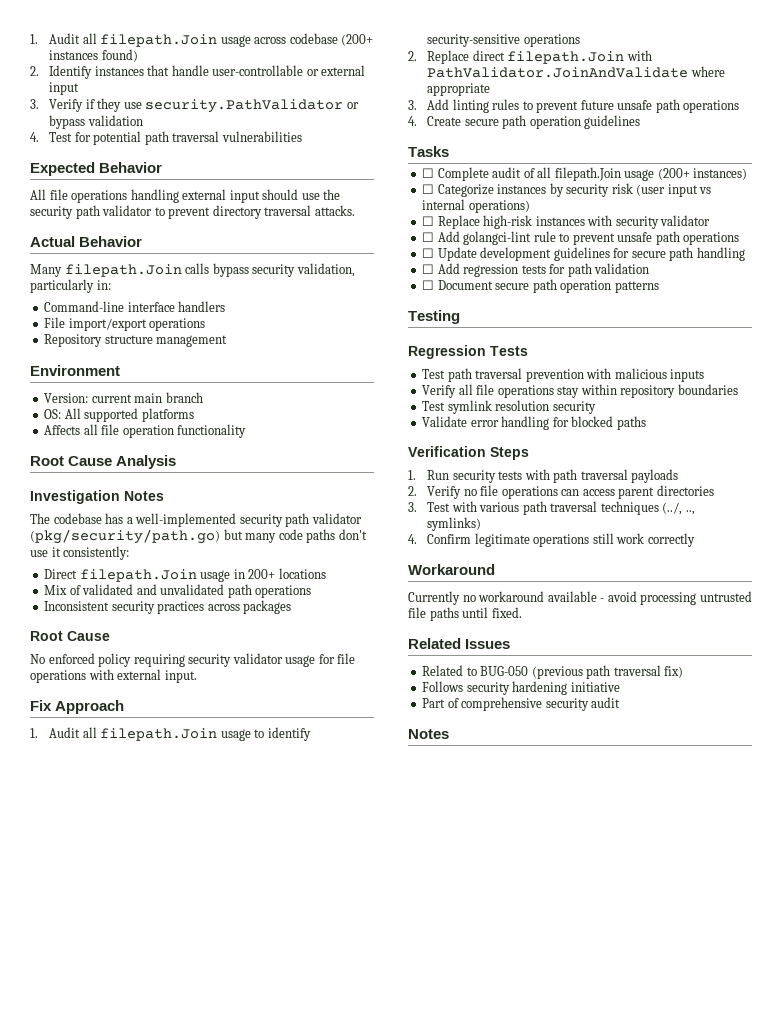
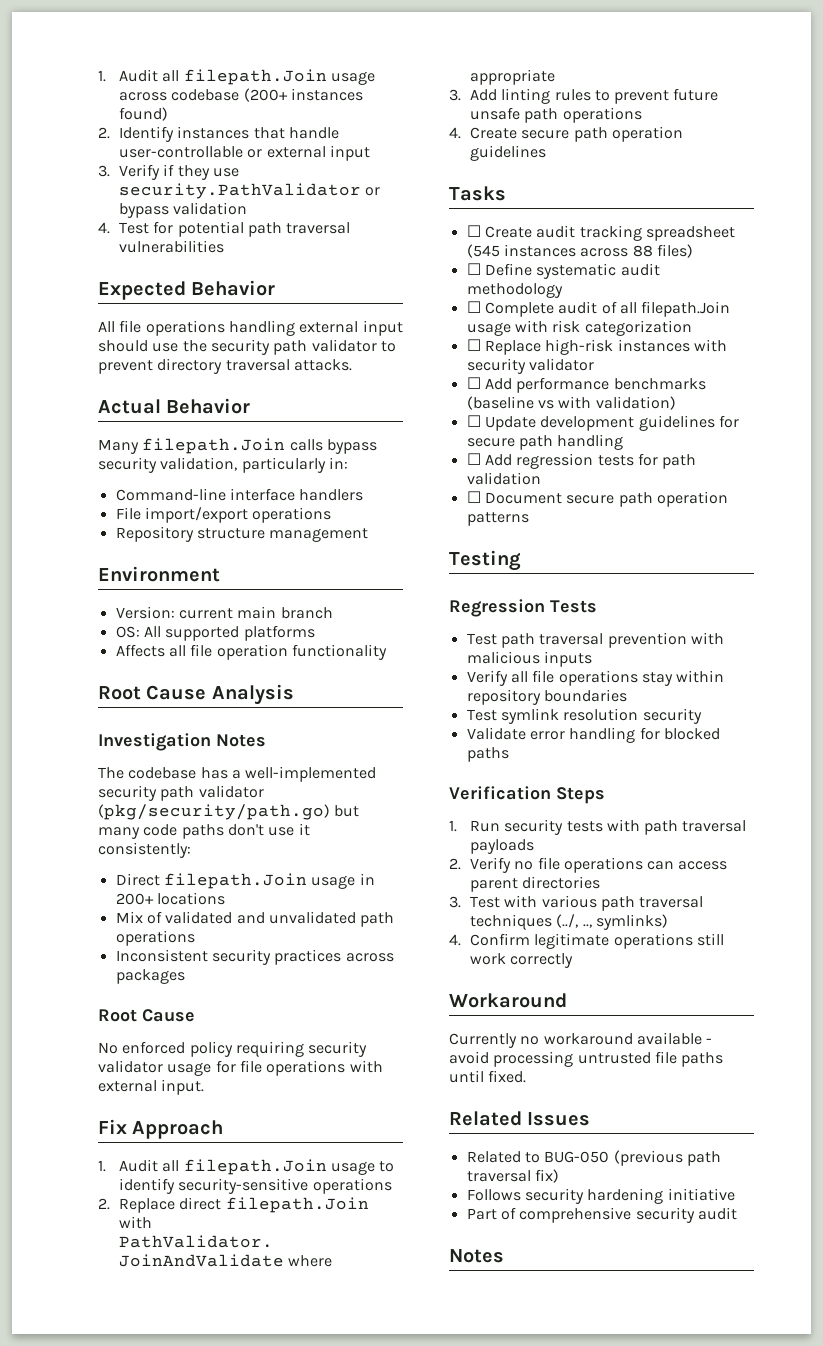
+ ☐ Create audit tracking spreadsheet (545 instances across 88 files)
+ ☐ Define systematic audit methodology
- ☐ Complete audit of all filepath.Join usage (200+ instances)
- ☐ Categorize instances by security risk (user input vs internal operations)
+ ☐ Complete audit of all filepath.Join usage with risk categorization
- ☐ Add golangci-lint rule to prevent unsafe path operations
+ ☐ Add performance benchmarks (baseline vs with validation)

